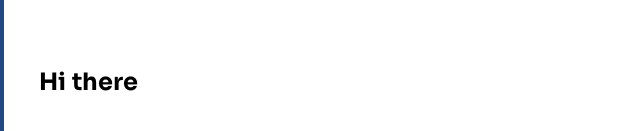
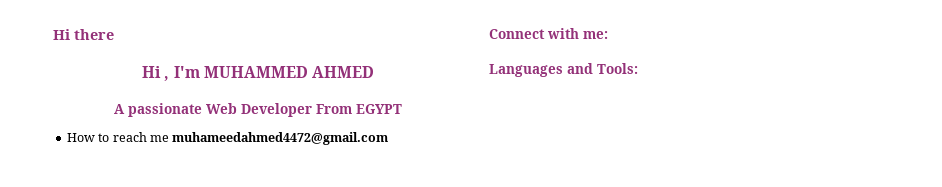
+ Hi , I'm MUHAMMED AHMED
+ A passionate Web Developer From EGYPT
+ How to reach me muhameedahmed4472@gmail.com
+ Connect with me:
+ Languages and Tools:

